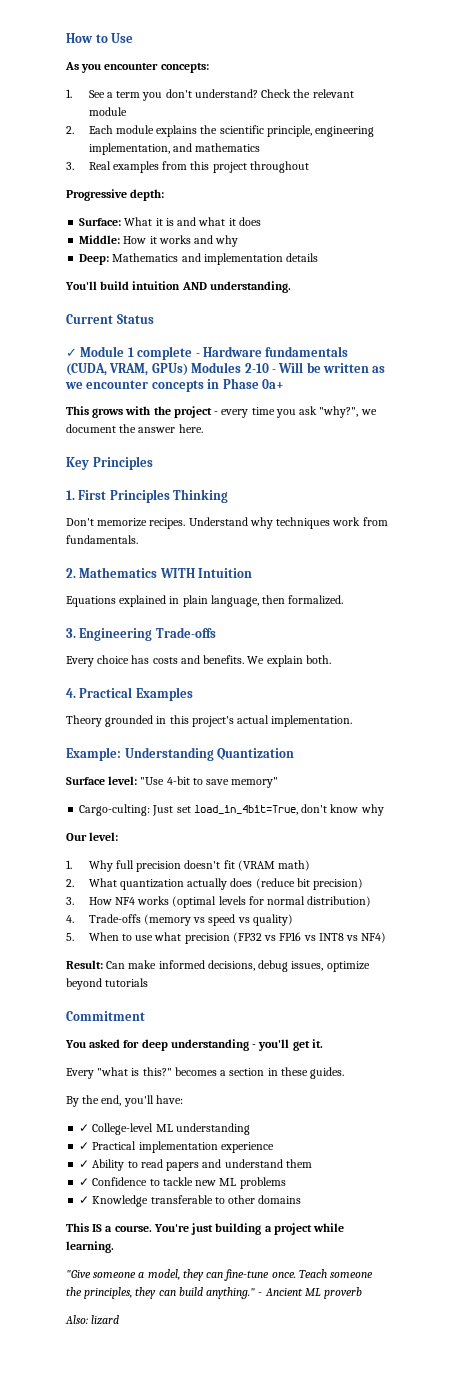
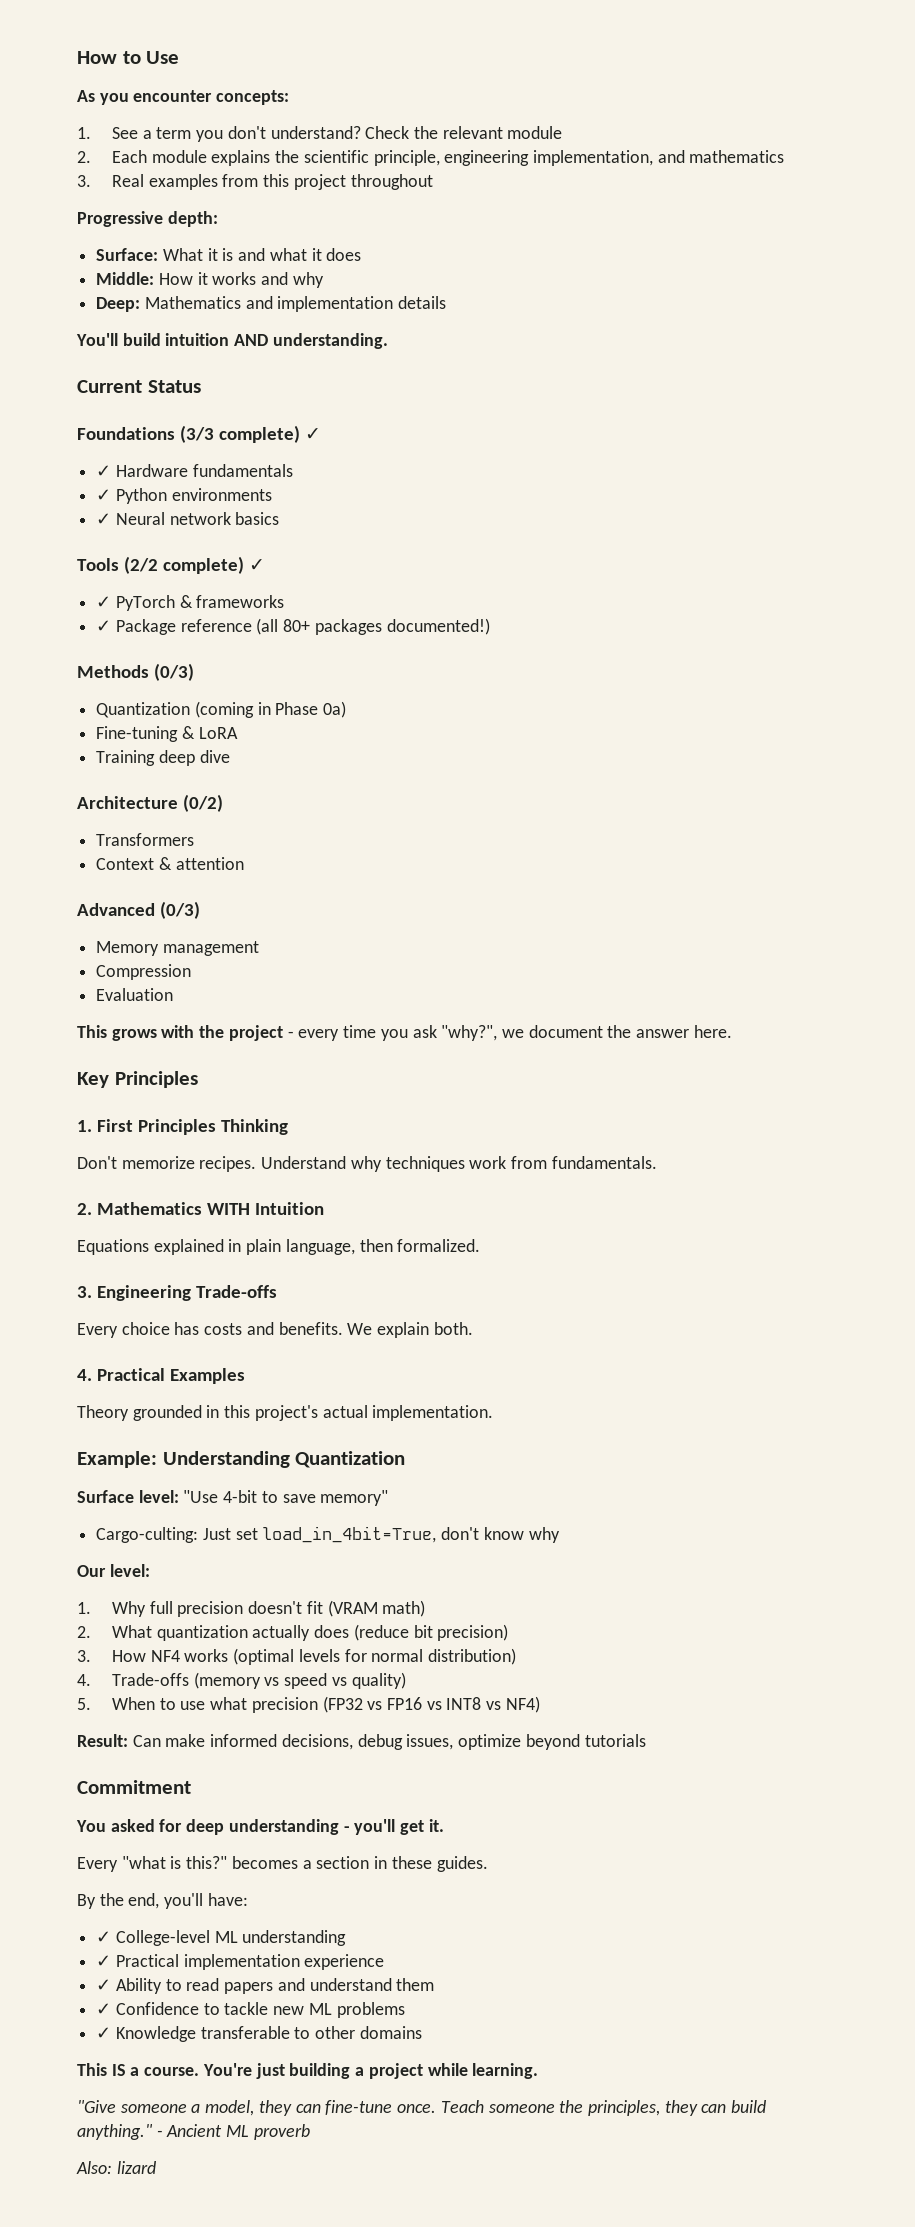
- ✓ Module 1 complete - Hardware fundamentals (CUDA, VRAM, GPUs) Modules 2-10 - Will be written as we encounter concepts in Phase 0a+
+ Foundations (3/3 complete) ✓
+ ✓ Hardware fundamentals
+ ✓ Python environments
+ ✓ Neural network basics
+ Tools (2/2 complete) ✓
+ ✓ PyTorch & frameworks
+ ✓ Package reference (all 80+ packages documented!)
+ Methods (0/3)
+ Quantization (coming in Phase 0a)
+ Fine-tuning & LoRA
+ Training deep dive
+ Architecture (0/2)
+ Transformers
+ Context & attention
+ Advanced (0/3)
+ Memory management
+ Compression
+ Evaluation

